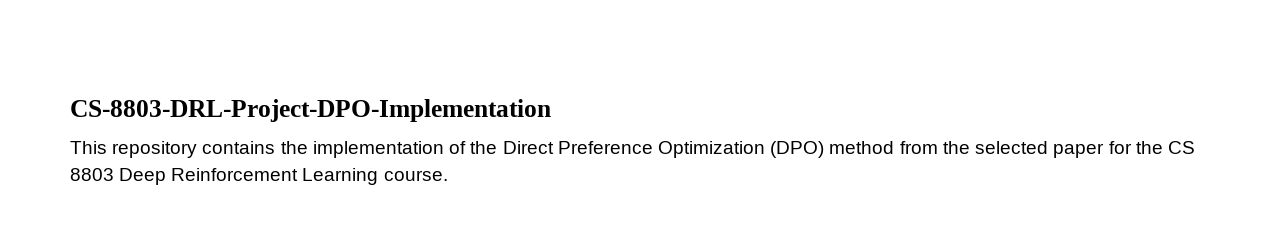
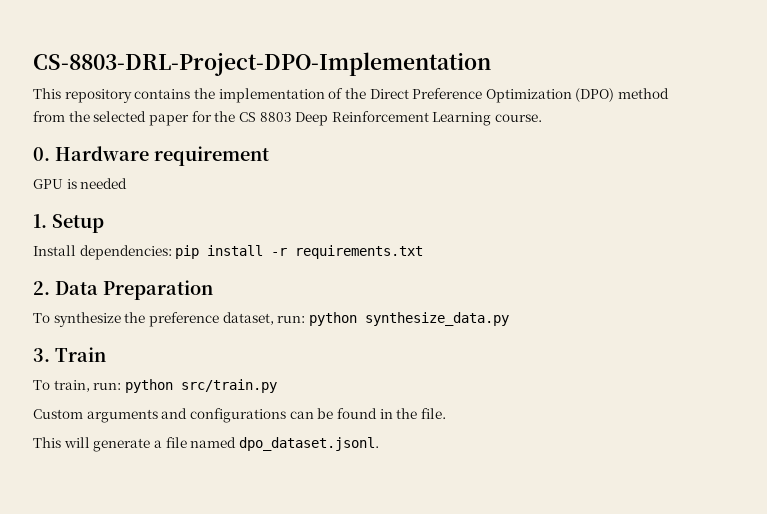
+ 0. Hardware requirement
+ GPU is needed
+ 1. Setup
+ Install dependencies: pip install -r requirements.txt
+ 2. Data Preparation
+ To synthesize the preference dataset, run: python synthesize_data.py
+ 3. Train
+ To train, run: python src/train.py
+ Custom arguments and configurations can be found in the file.
+ This will generate a file named dpo_dataset.jsonl.

